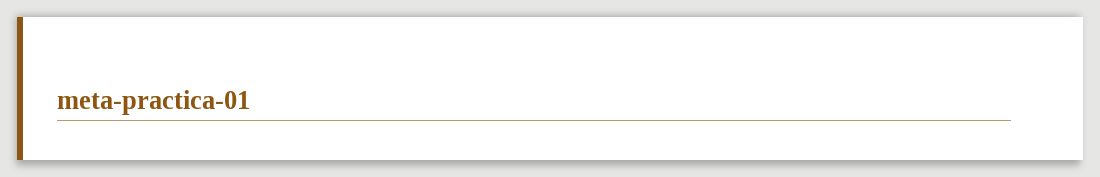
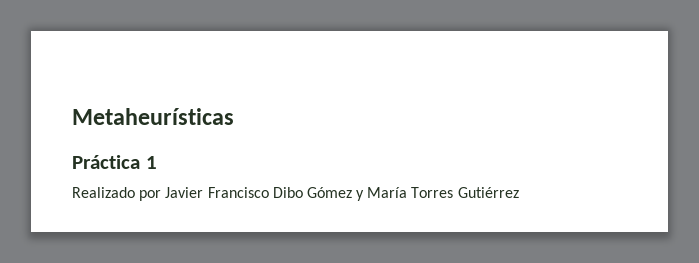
- meta-practica-01
+ Metaheurísticas
+ Práctica 1
+ Realizado por Javier Francisco Dibo Gómez y María Torres Gutiérrez

